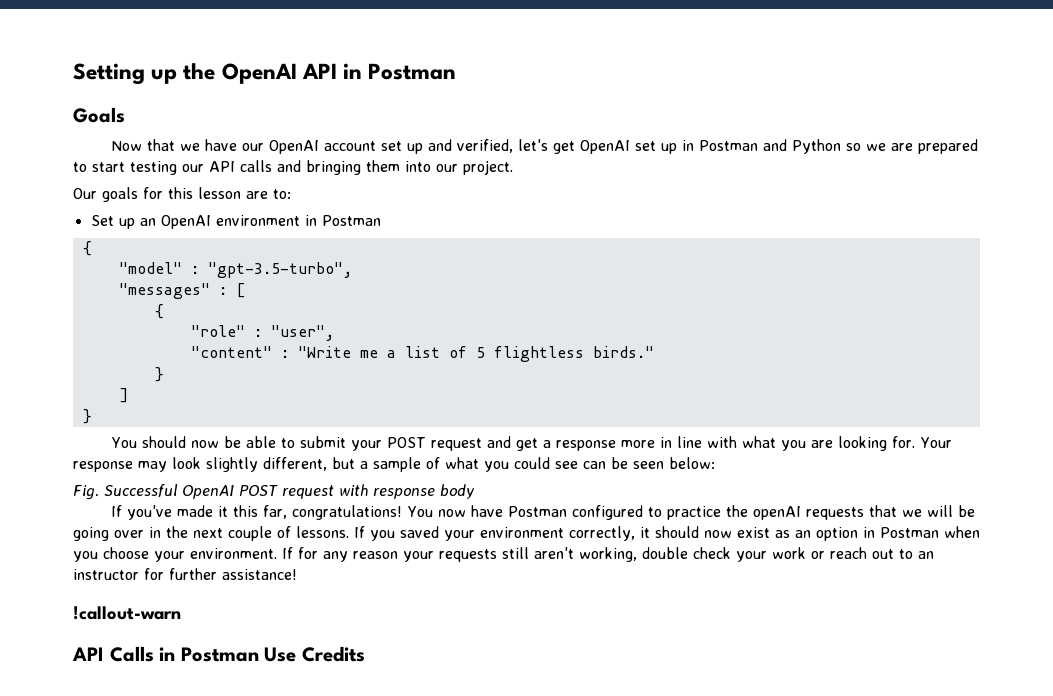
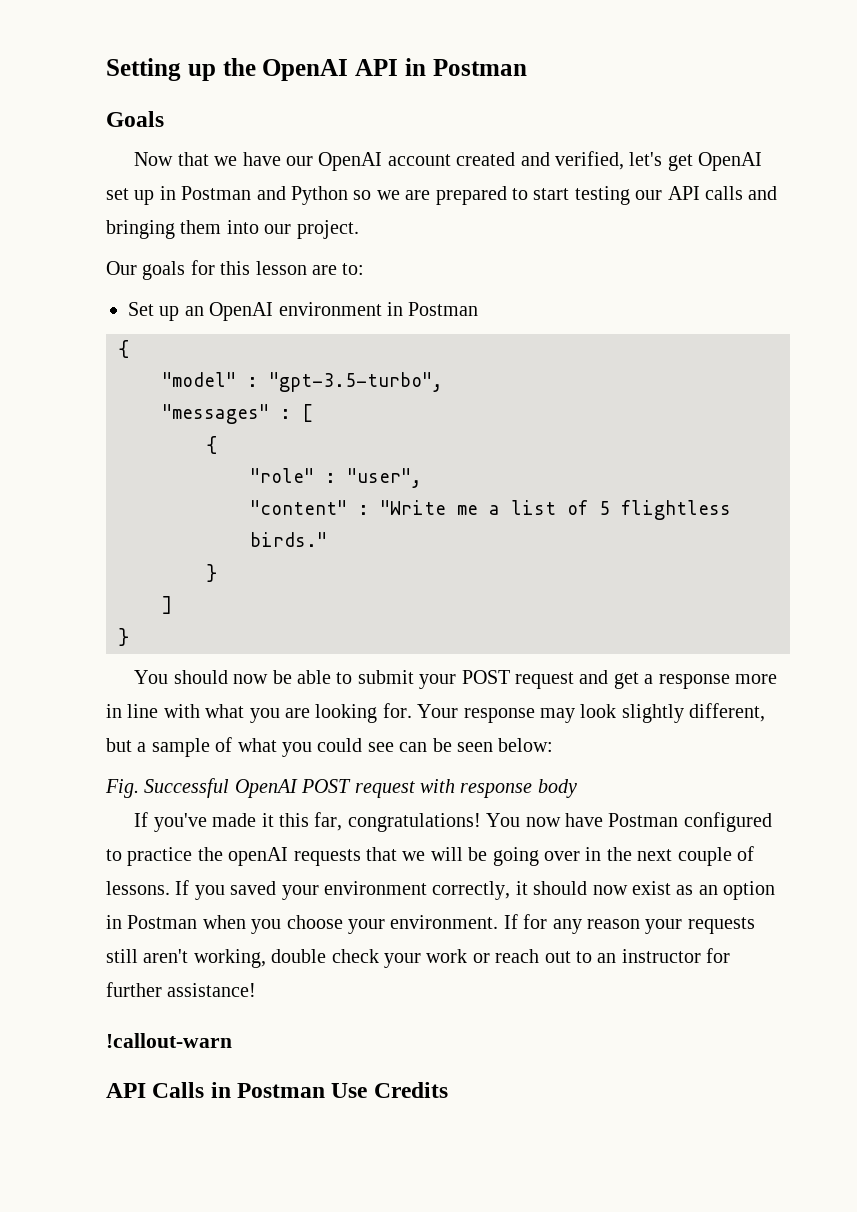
- Now that we have our OpenAI account set up and verified, let's get OpenAI set up in Postman and Python so we are prepared to start testing our API calls and bringing them into our project.
+ Now that we have our OpenAI account created and verified, let's get OpenAI set up in Postman and Python so we are prepared to start testing our API calls and bringing them into our project.

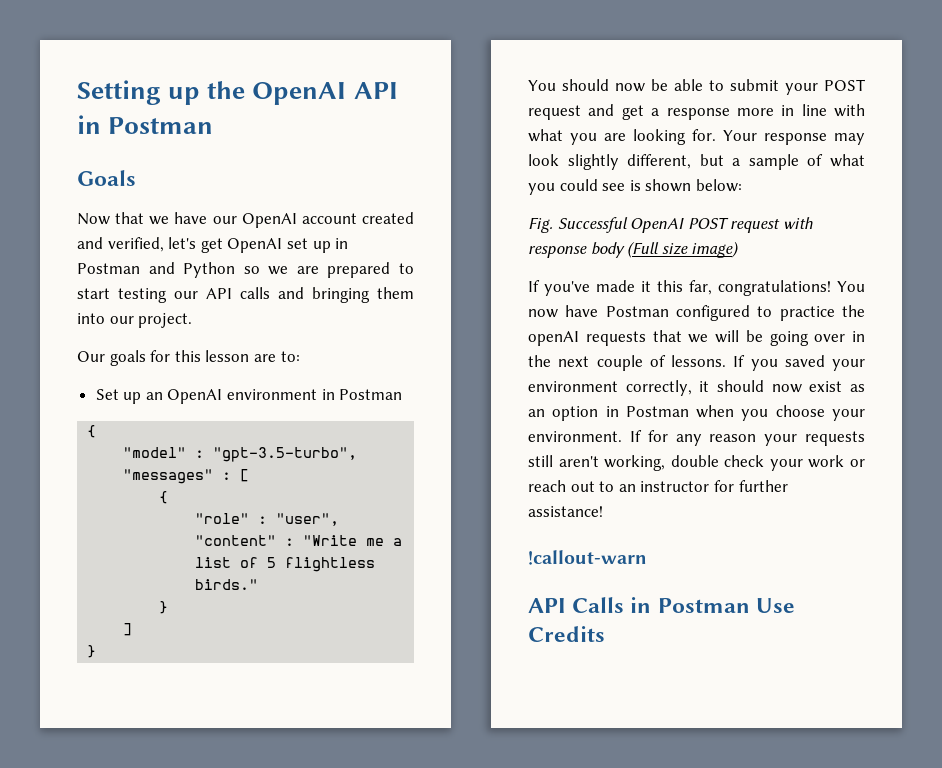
- Your response may look slightly different, but a sample of what you could see can be seen below:
+ Your response may look slightly different, but a sample of what you could see is shown below:
- Fig. Successful OpenAI POST request with response body
+ Fig. Successful OpenAI POST request with response body (Full size image)

